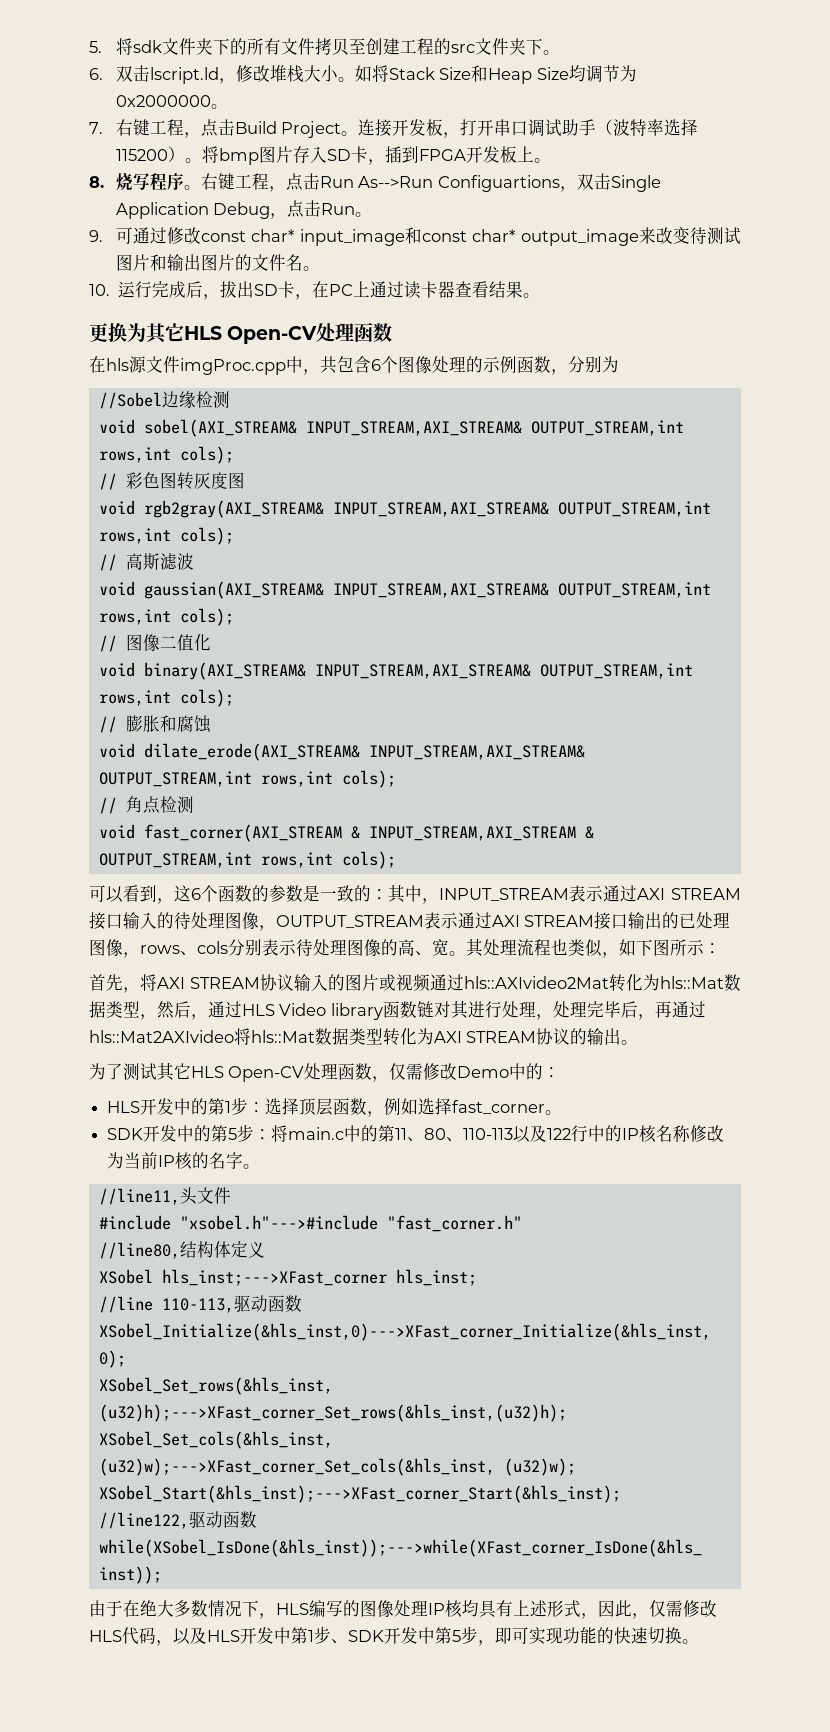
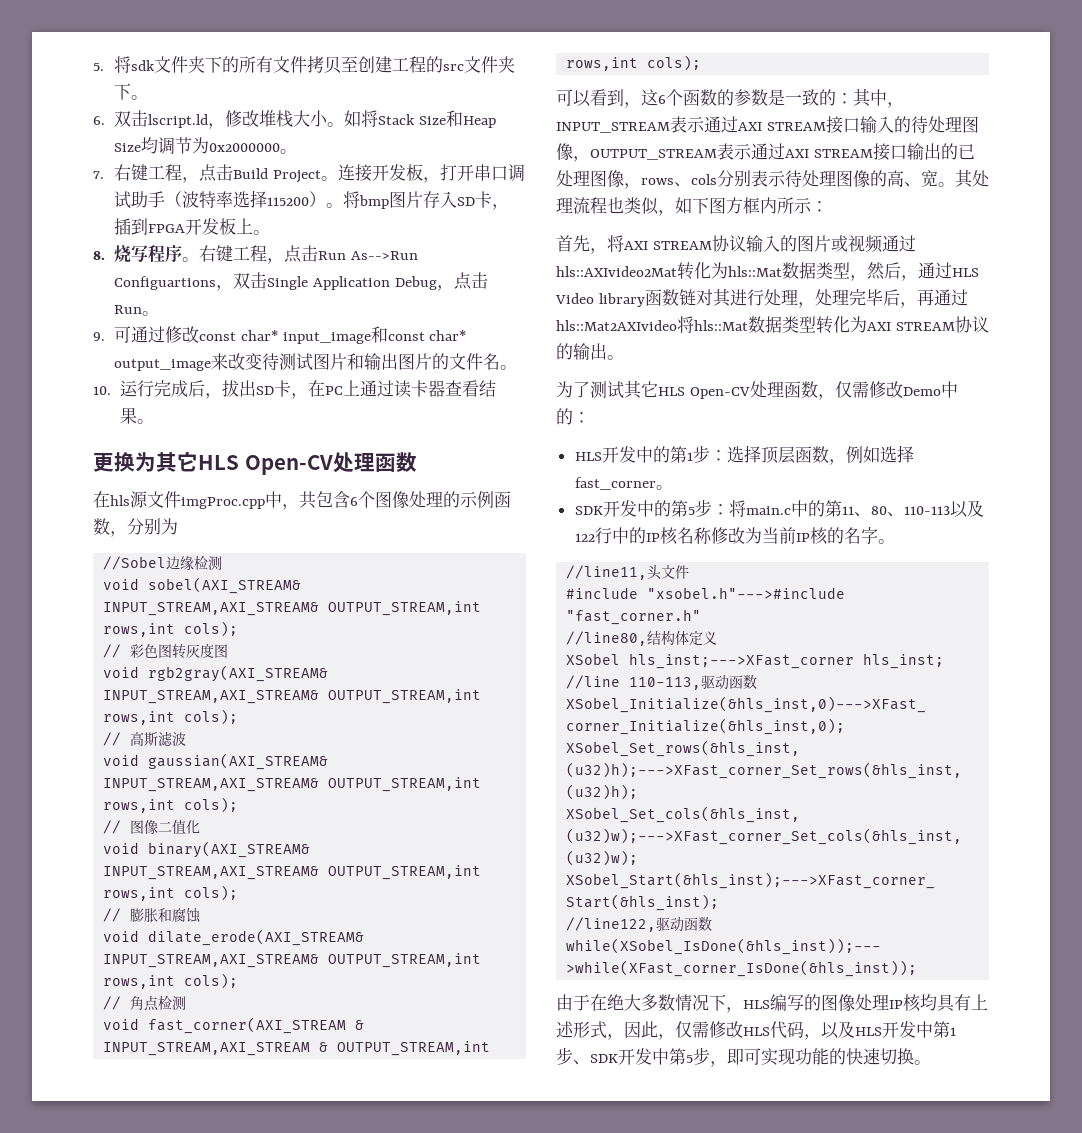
- 其处理流程也类似，如下图所示：
+ 其处理流程也类似，如下图方框内所示：

